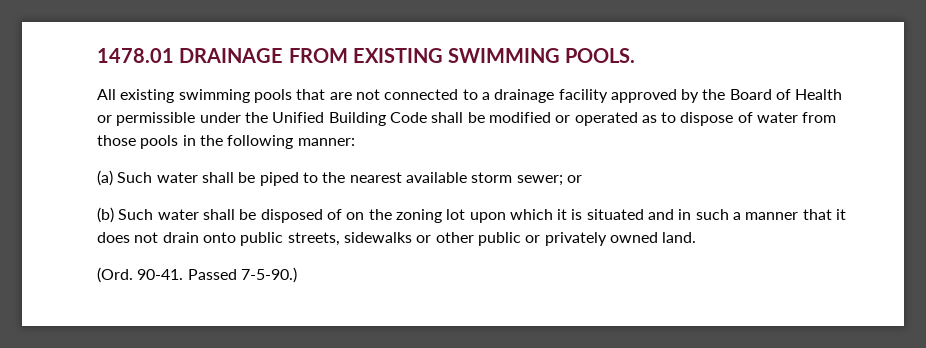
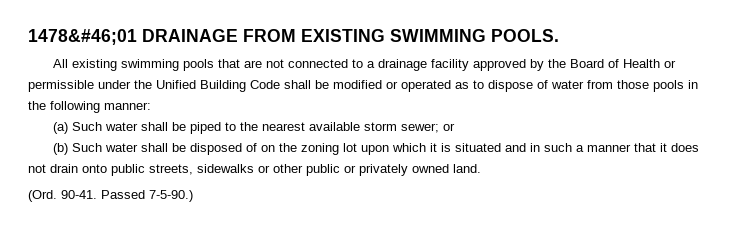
- 1478.01 DRAINAGE FROM EXISTING SWIMMING POOLS.
+ 1478&#46;01 DRAINAGE FROM EXISTING SWIMMING POOLS.

